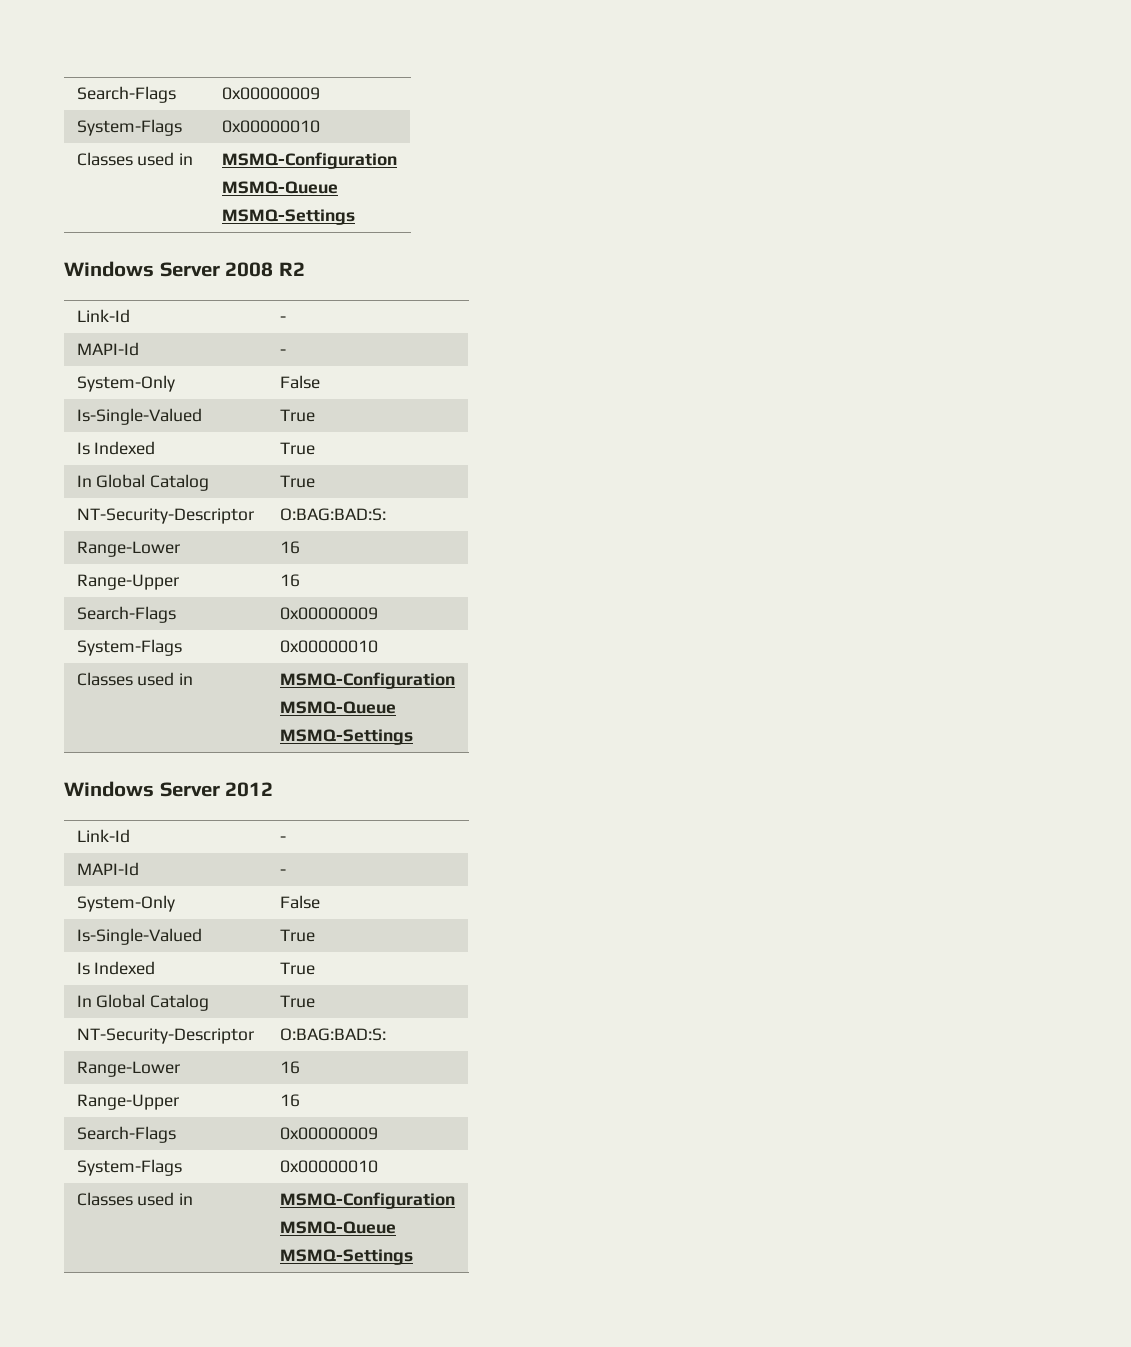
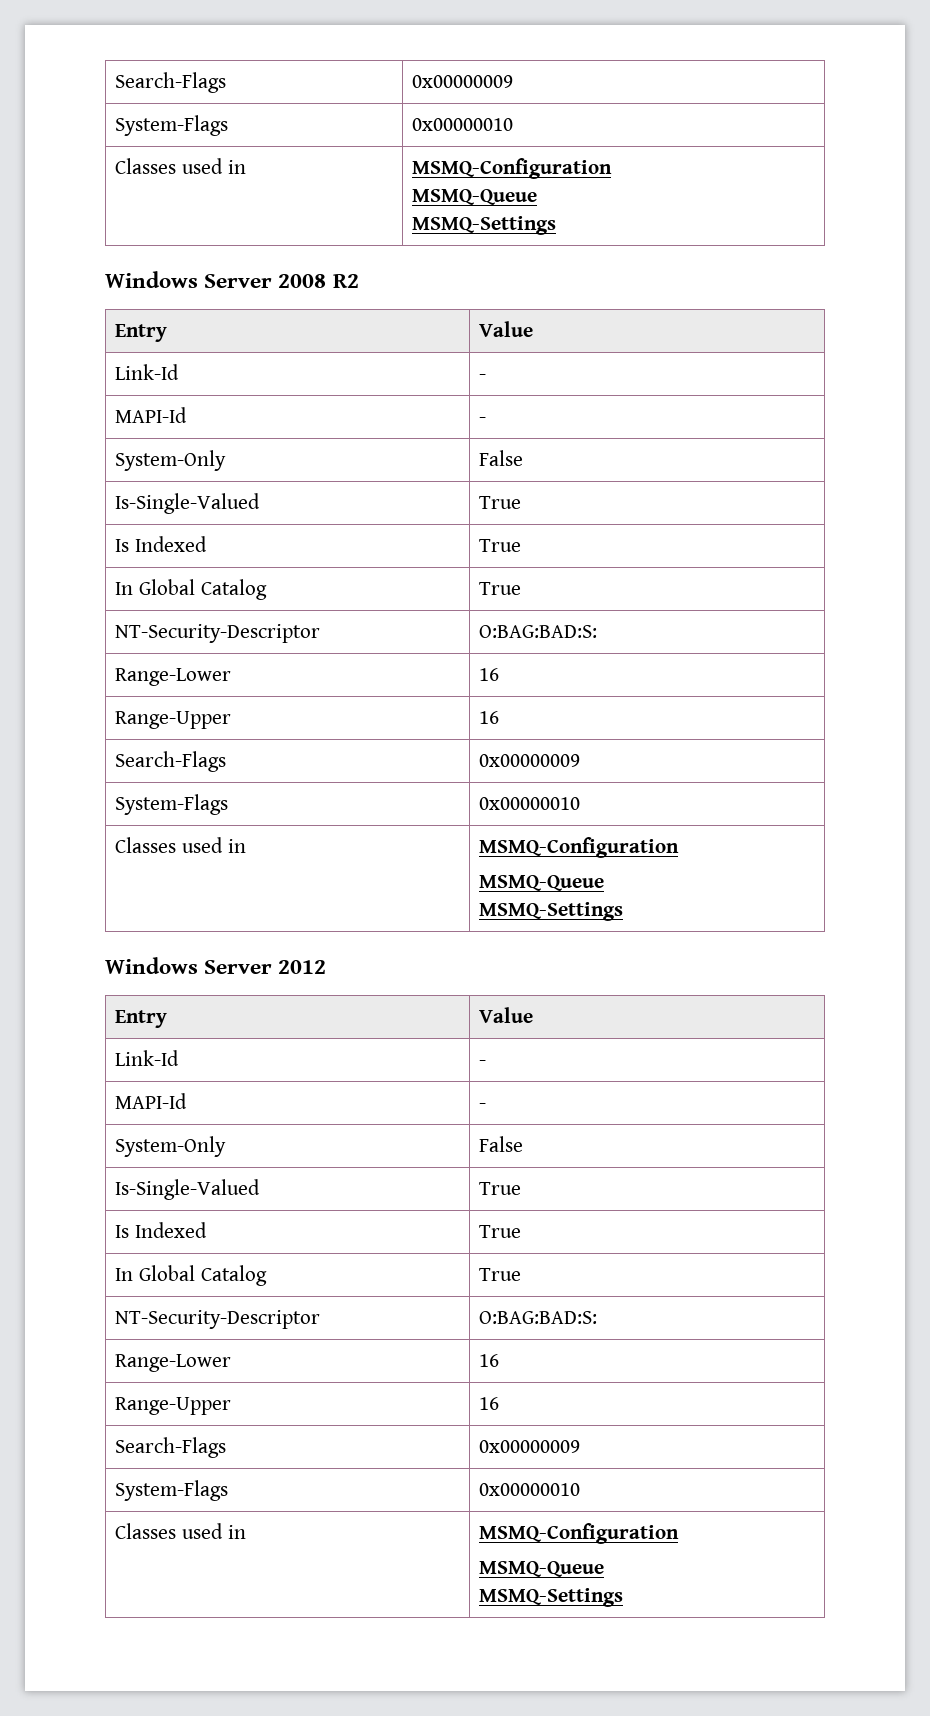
  Windows Server 2008 R2
+ Entry | Value
  Windows Server 2012
+ Entry | Value

